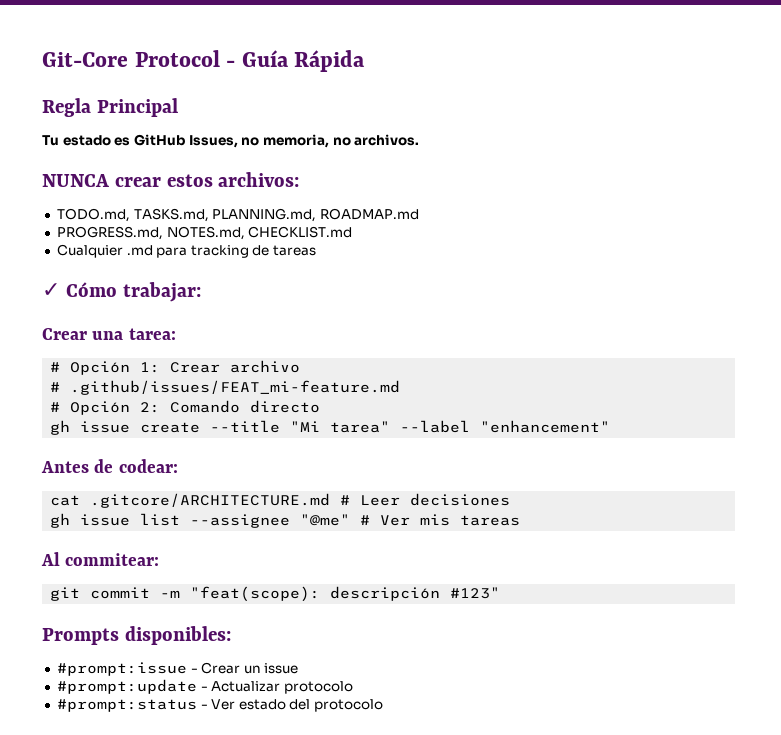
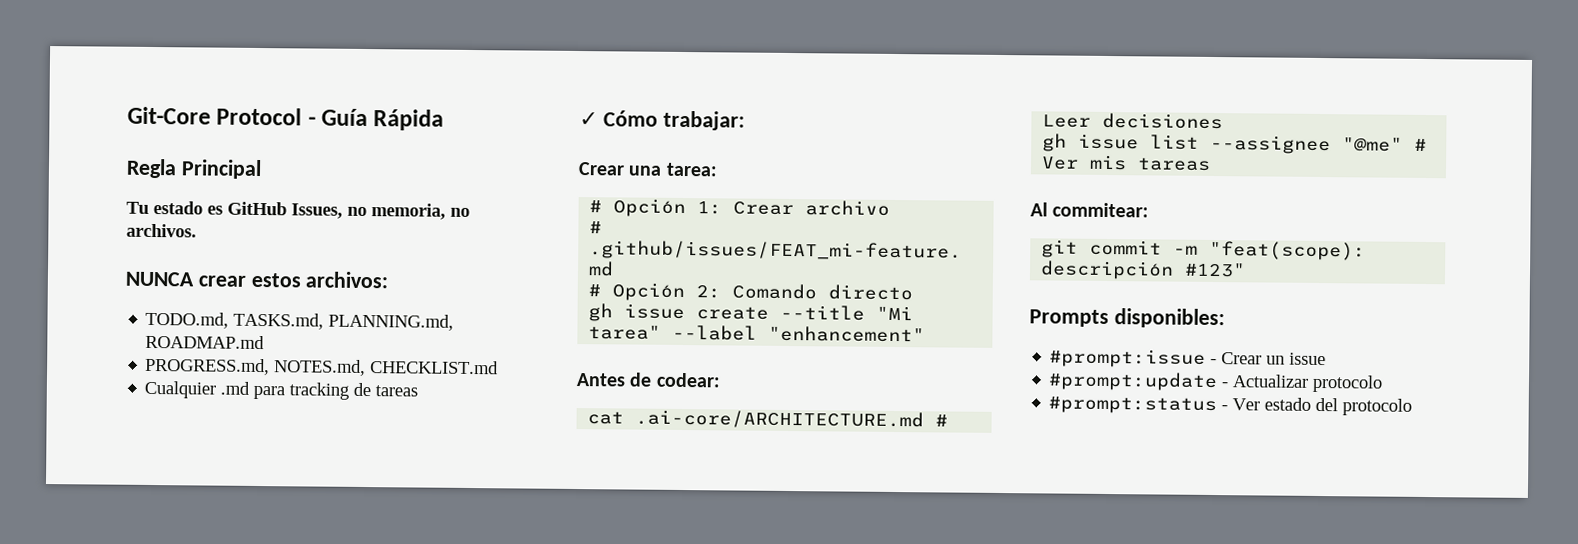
- cat .gitcore/ARCHITECTURE.md # Leer decisiones
+ cat .ai-core/ARCHITECTURE.md # Leer decisiones

